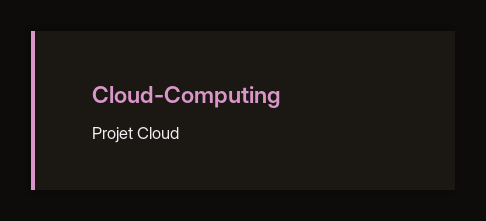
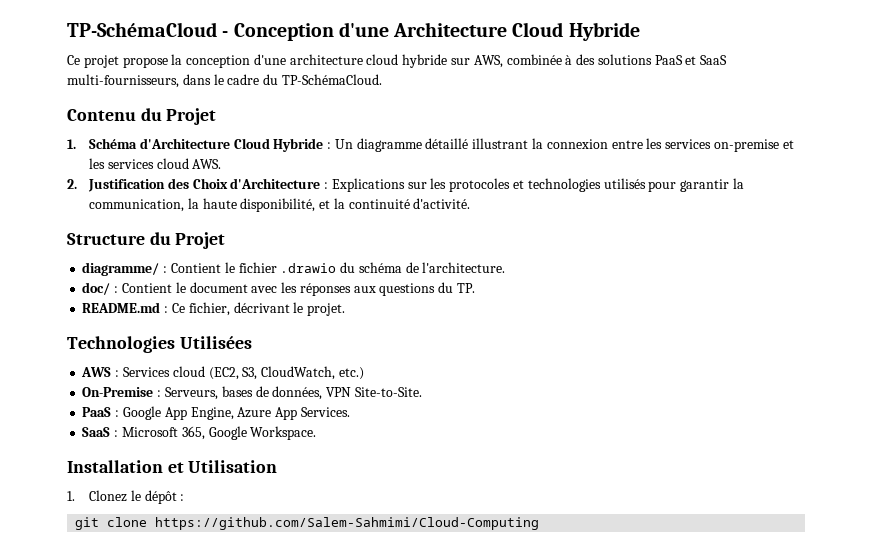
- Cloud-Computing
- Projet Cloud
+ TP-SchémaCloud - Conception d'une Architecture Cloud Hybride
+ Ce projet propose la conception d'une architecture cloud hybride sur AWS, combinée à des solutions PaaS et SaaS multi-fournisseurs, dans le cadre du TP-SchémaCloud.
+ Contenu du Projet
+ 1. Schéma d'Architecture Cloud Hybride : Un diagramme détaillé illustrant la connexion entre les services on-premise et les services cloud AWS.
+ 2. Justification des Choix d'Architecture : Explications sur les protocoles et technologies utilisés pour garantir la communication, la haute disponibilité, et la continuité d'activité.
+ Structure du Projet
+ diagramme/ : Contient le fichier .drawio du schéma de l'architecture.
+ doc/ : Contient le document avec les réponses aux questions du TP.
+ README.md : Ce fichier, décrivant le projet.
+ Technologies Utilisées
+ AWS : Services cloud (EC2, S3, CloudWatch, etc.)
+ On-Premise : Serveurs, bases de données, VPN Site-to-Site.
+ PaaS : Google App Engine, Azure App Services.
+ SaaS : Microsoft 365, Google Workspace.
+ Installation et Utilisation
+ 1. Clonez le dépôt :
+ git clone https://github.com/Salem-Sahmimi/Cloud-Computing

